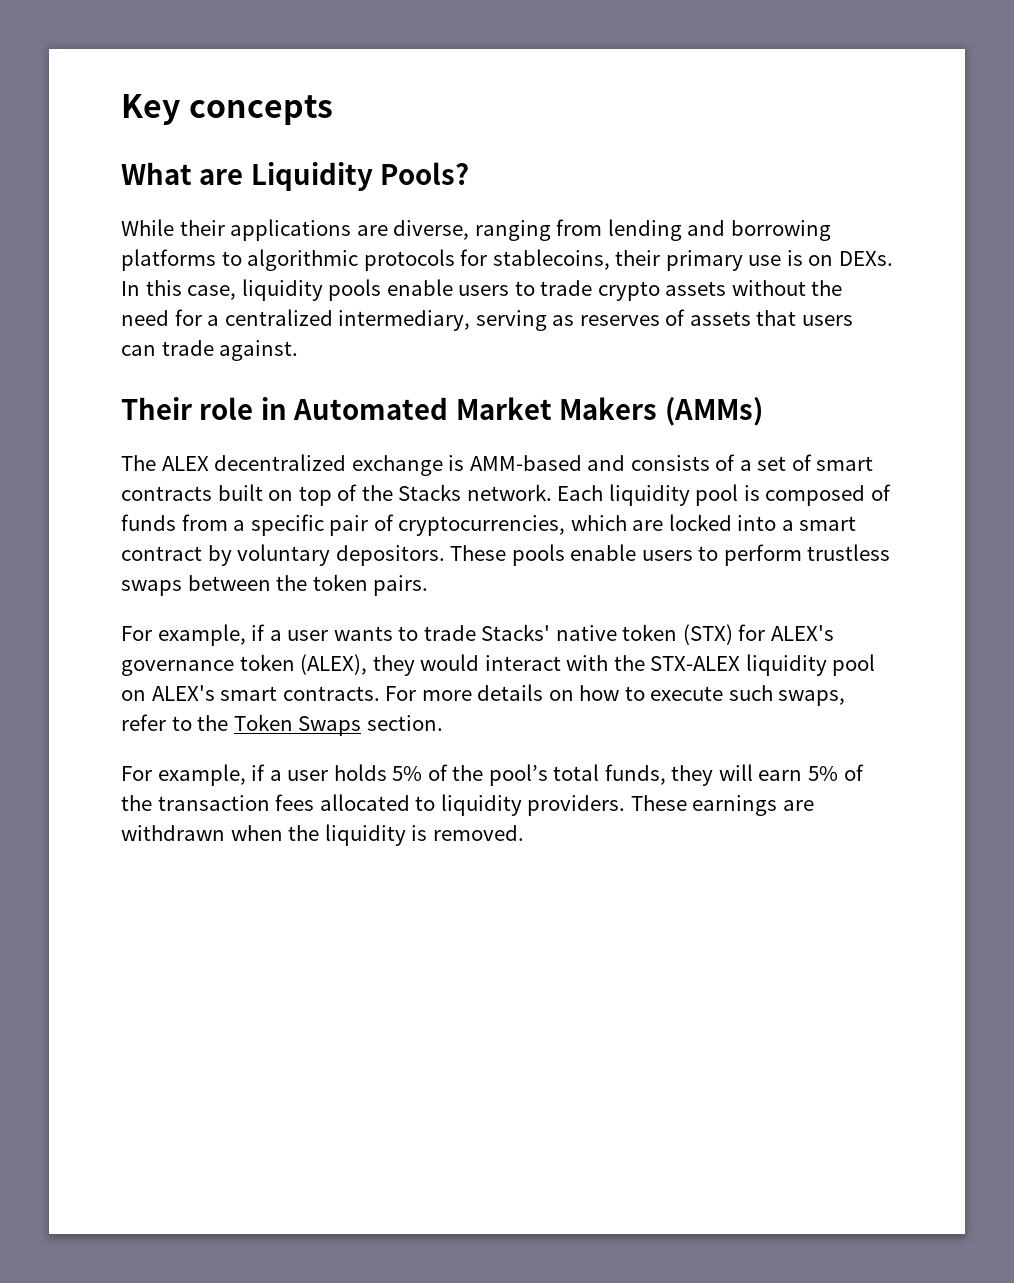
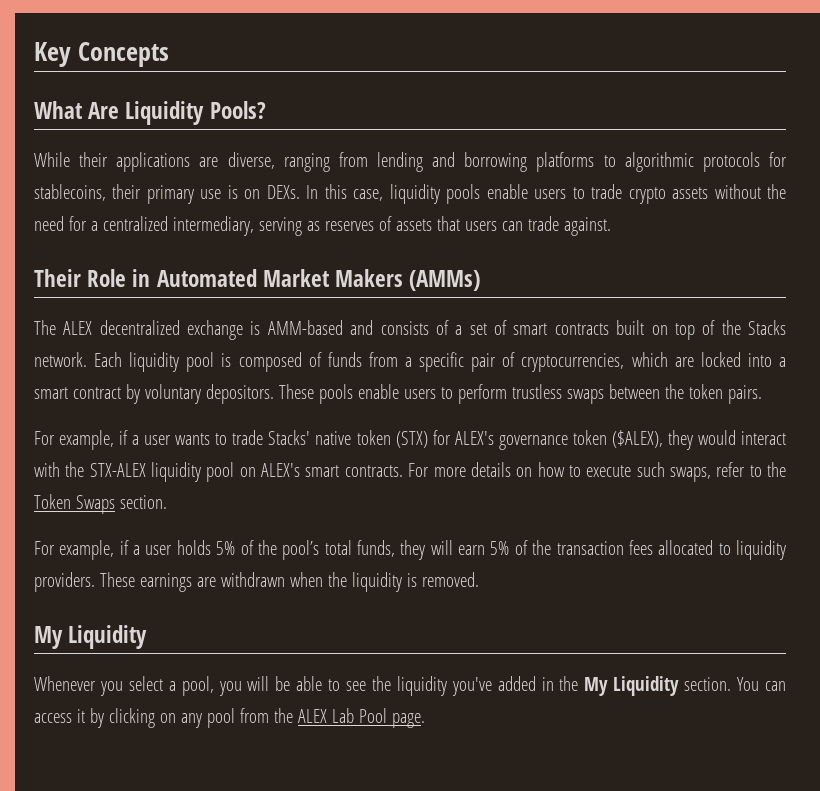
- Key concepts
+ Key Concepts
- What are Liquidity Pools?
+ What Are Liquidity Pools?
- Their role in Automated Market Makers (AMMs)
+ Their Role in Automated Market Makers (AMMs)
- For example, if a user wants to trade Stacks' native token (STX) for ALEX's governance token (ALEX), they would interact with the STX-ALEX liquidity pool on ALEX's smart contracts.
+ For example, if a user wants to trade Stacks' native token (STX) for ALEX's governance token ($ALEX), they would interact with the STX-ALEX liquidity pool on ALEX's smart contracts.
  These earnings are withdrawn when the liquidity is removed.
+ My Liquidity
+ Whenever you select a pool, you will be able to see the liquidity you've added in the My Liquidity section. You can access it by clicking on any pool from the ALEX Lab Pool page.

